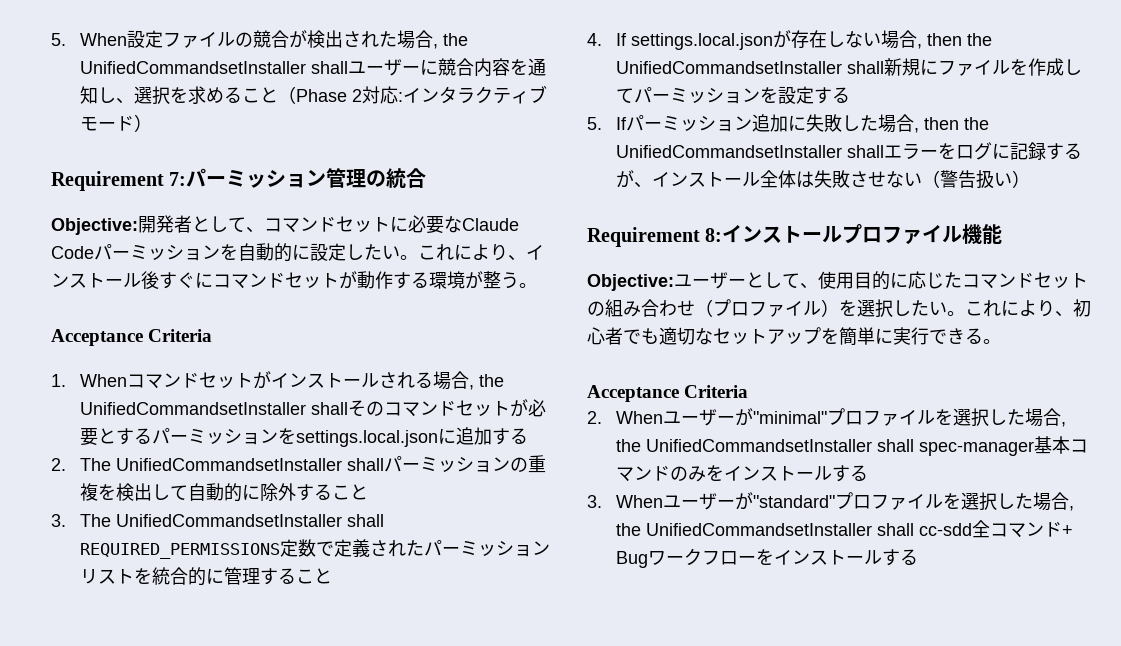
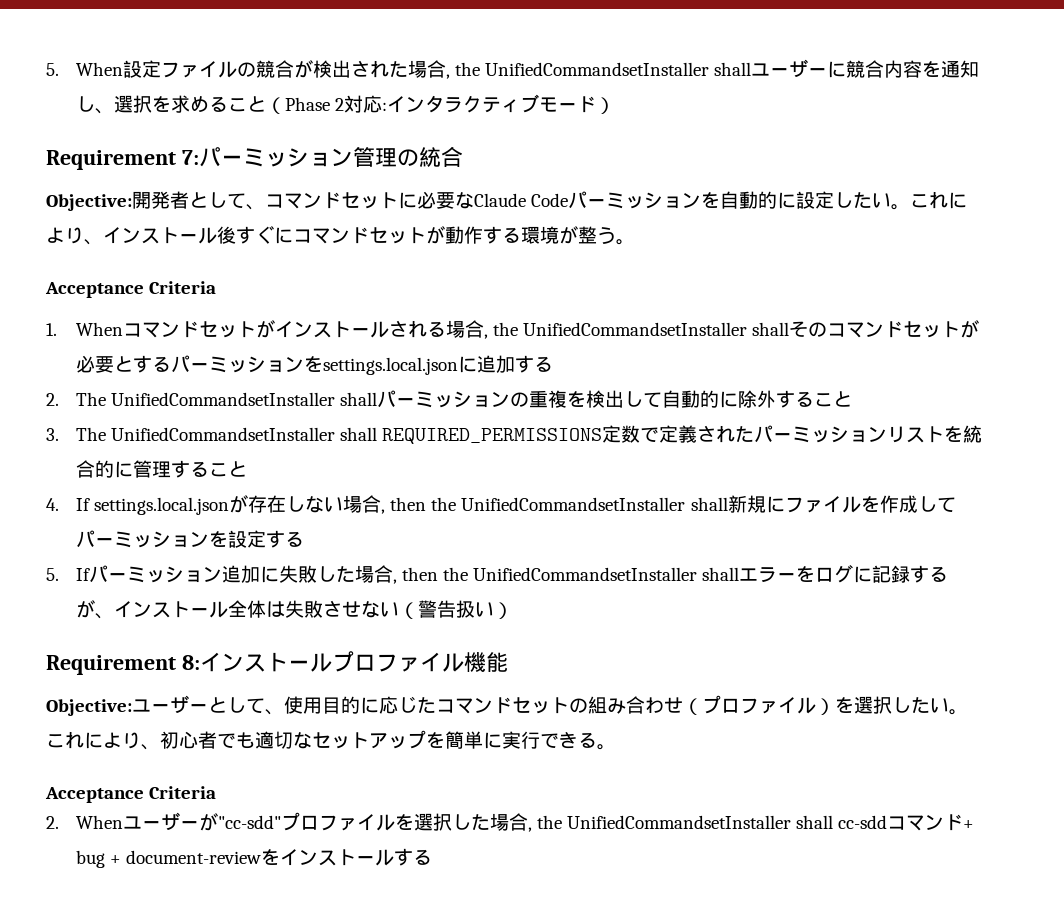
- 2. Whenユーザーが"minimal"プロファイルを選択した場合, the UnifiedCommandsetInstaller shall spec-manager基本コマンドのみをインストールする
- 3. Whenユーザーが"standard"プロファイルを選択した場合, the UnifiedCommandsetInstaller shall cc-sdd全コマンド+ Bugワークフローをインストールする
+ 2. Whenユーザーが"cc-sdd"プロファイルを選択した場合, the UnifiedCommandsetInstaller shall cc-sddコマンド+ bug + document-reviewをインストールする

